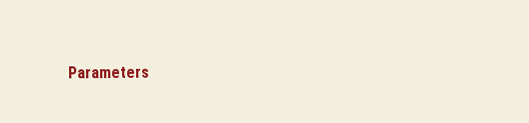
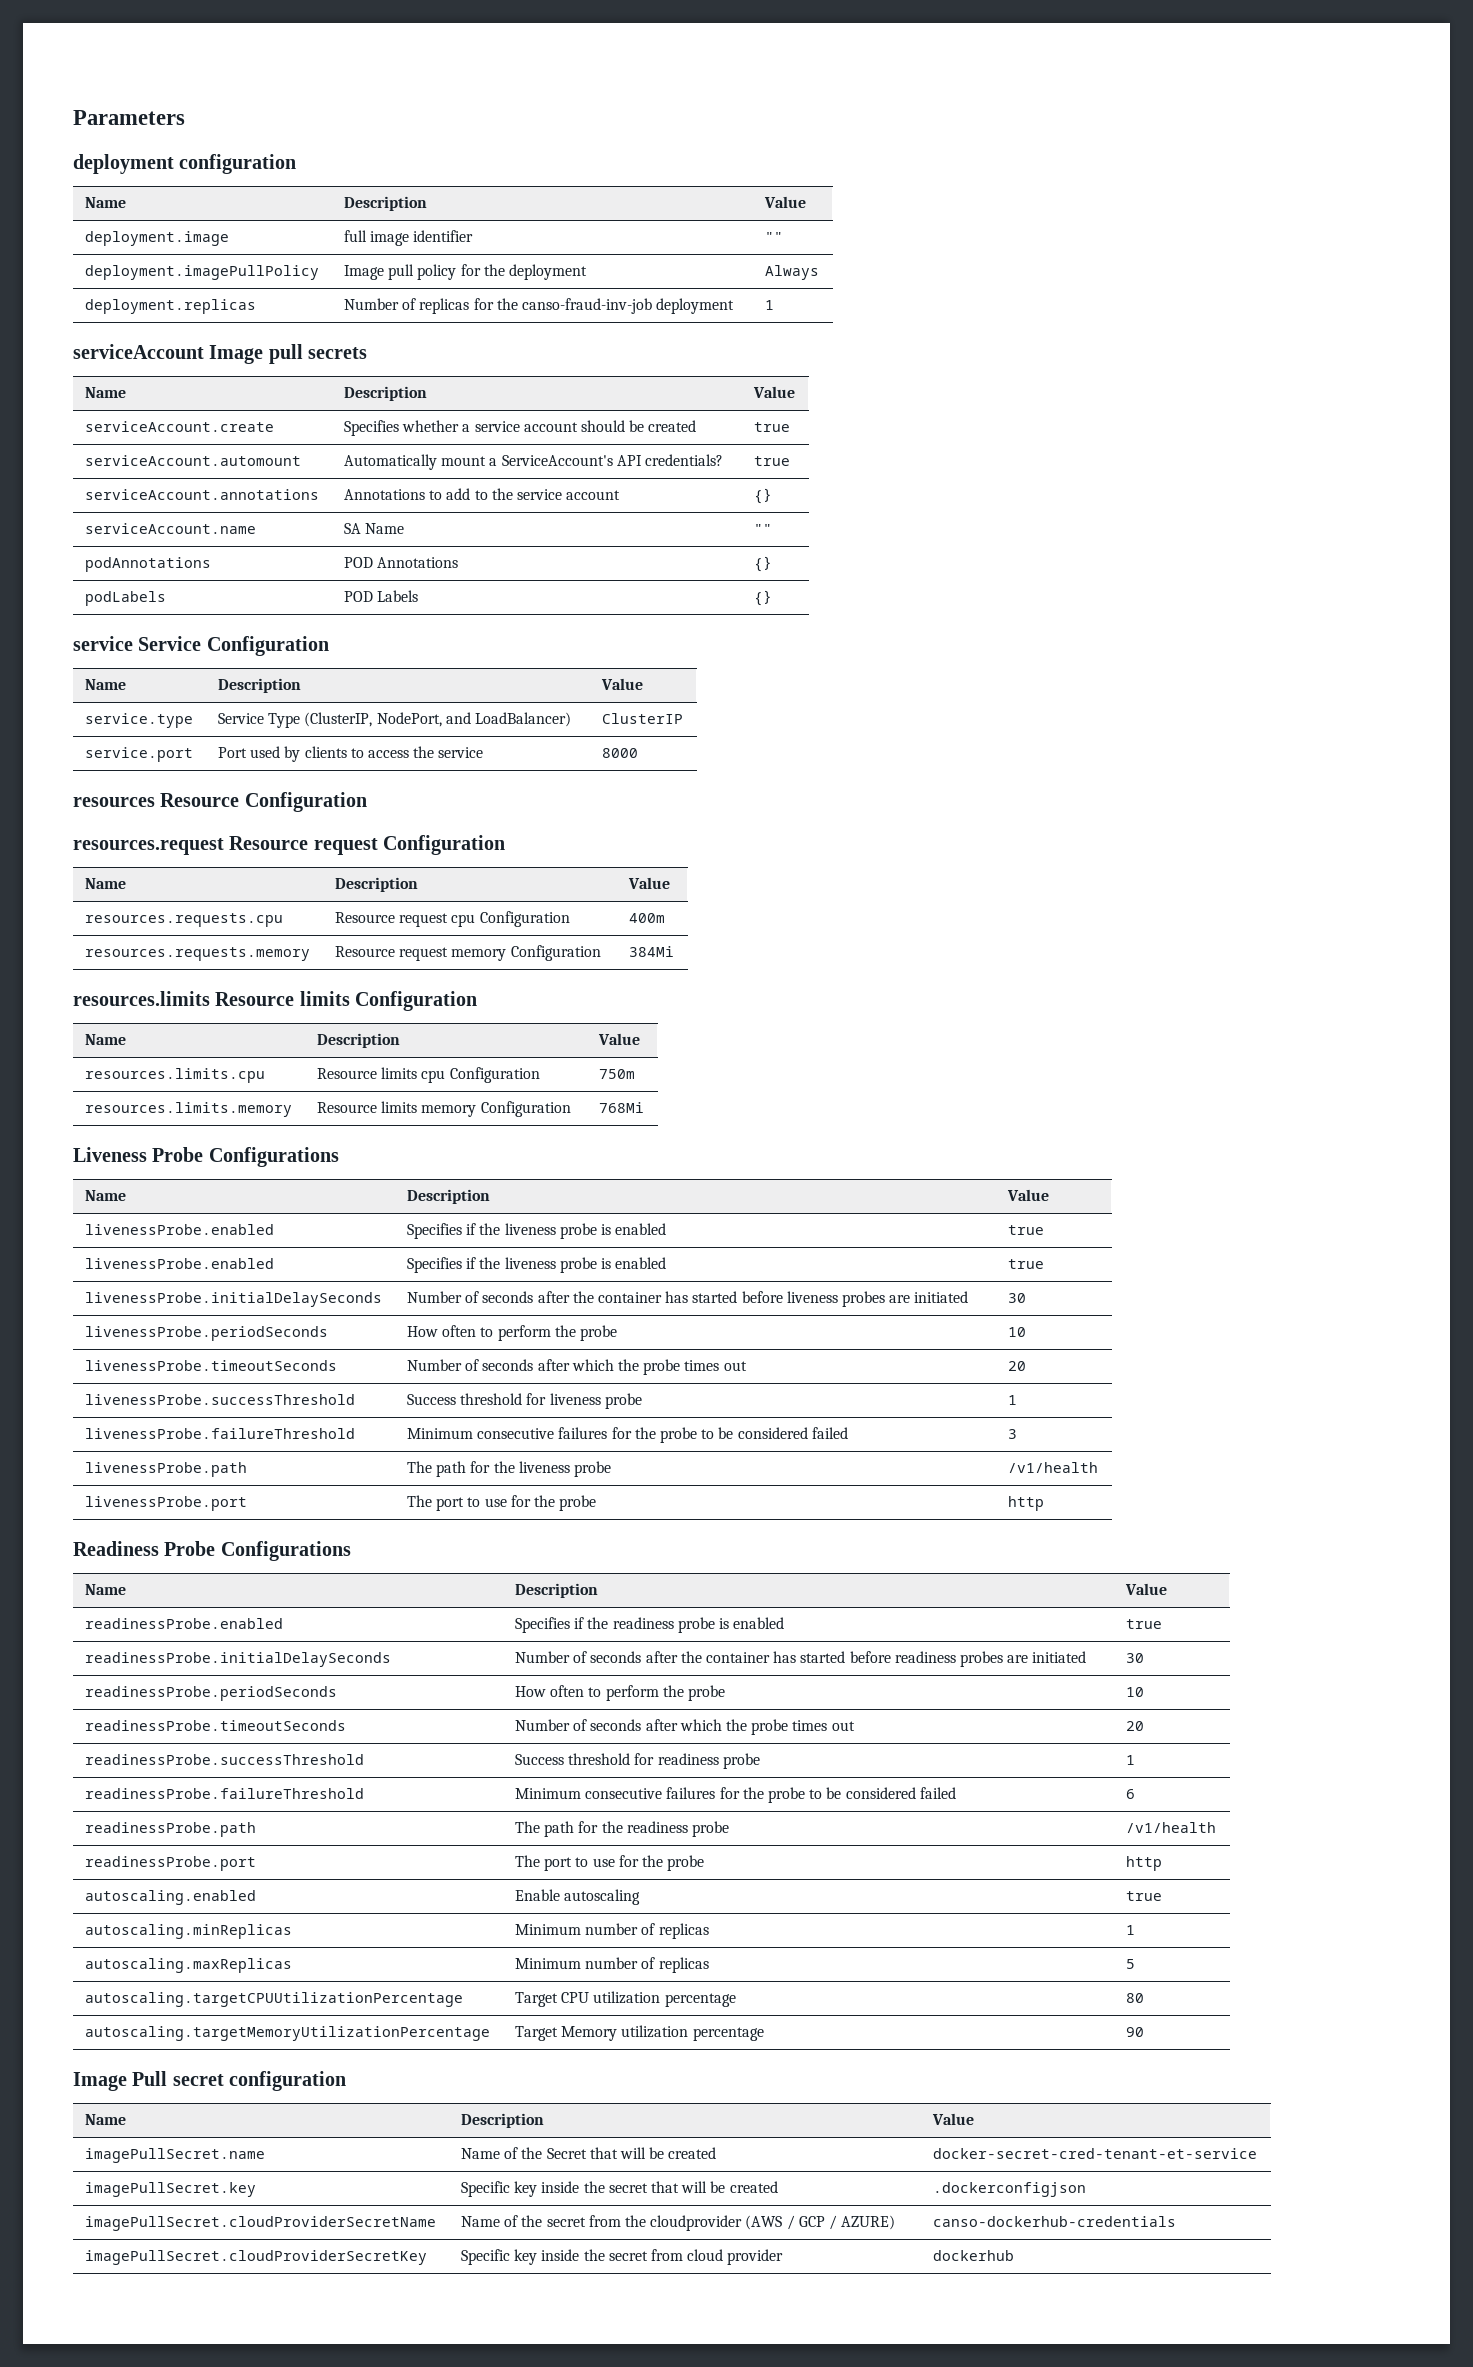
+ deployment configuration
+ Name | Description | Value
+ deployment.image | full image identifier | ""
+ deployment.imagePullPolicy | Image pull policy for the deployment | Always
+ deployment.replicas | Number of replicas for the canso-fraud-inv-job deployment | 1
+ serviceAccount Image pull secrets
+ Name | Description | Value
+ serviceAccount.create | Specifies whether a service account should be created | true
+ serviceAccount.automount | Automatically mount a ServiceAccount's API credentials? | true
+ serviceAccount.annotations | Annotations to add to the service account | {}
+ serviceAccount.name | SA Name | ""
+ podAnnotations | POD Annotations | {}
+ podLabels | POD Labels | {}
+ service Service Configuration
+ Name | Description | Value
+ service.type | Service Type (ClusterIP, NodePort, and LoadBalancer) | ClusterIP
+ service.port | Port used by clients to access the service | 8000
+ resources Resource Configuration
+ resources.request Resource request Configuration
+ Name | Description | Value
+ resources.requests.cpu | Resource request cpu Configuration | 400m
+ resources.requests.memory | Resource request memory Configuration | 384Mi
+ resources.limits Resource limits Configuration
+ Name | Description | Value
+ resources.limits.cpu | Resource limits cpu Configuration | 750m
+ resources.limits.memory | Resource limits memory Configuration | 768Mi
+ Liveness Probe Configurations
+ Name | Description | Value
+ livenessProbe.enabled | Specifies if the liveness probe is enabled | true
+ livenessProbe.enabled | Specifies if the liveness probe is enabled | true
+ livenessProbe.initialDelaySeconds | Number of seconds after the container has started before liveness probes are initiated | 30
+ livenessProbe.periodSeconds | How often to perform the probe | 10
+ livenessProbe.timeoutSeconds | Number of seconds after which the probe times out | 20
+ livenessProbe.successThreshold | Success threshold for liveness probe | 1
+ livenessProbe.failureThreshold | Minimum consecutive failures for the probe to be considered failed | 3
+ livenessProbe.path | The path for the liveness probe | /v1/health
+ livenessProbe.port | The port to use for the probe | http
+ Readiness Probe Configurations
+ Name | Description | Value
+ readinessProbe.enabled | Specifies if the readiness probe is enabled | true
+ readinessProbe.initialDelaySeconds | Number of seconds after the container has started before readiness probes are initiated | 30
+ readinessProbe.periodSeconds | How often to perform the probe | 10
+ readinessProbe.timeoutSeconds | Number of seconds after which the probe times out | 20
+ readinessProbe.successThreshold | Success threshold for readiness probe | 1
+ readinessProbe.failureThreshold | Minimum consecutive failures for the probe to be considered failed | 6
+ readinessProbe.path | The path for the readiness probe | /v1/health
+ readinessProbe.port | The port to use for the probe | http
+ autoscaling.enabled | Enable autoscaling | true
+ autoscaling.minReplicas | Minimum number of replicas | 1
+ autoscaling.maxReplicas | Minimum number of replicas | 5
+ autoscaling.targetCPUUtilizationPercentage | Target CPU utilization percentage | 80
+ autoscaling.targetMemoryUtilizationPercentage | Target Memory utilization percentage | 90
+ Image Pull secret configuration
+ Name | Description | Value
+ imagePullSecret.name | Name of the Secret that will be created | docker-secret-cred-tenant-et-service
+ imagePullSecret.key | Specific key inside the secret that will be created | .dockerconfigjson
+ imagePullSecret.cloudProviderSecretName | Name of the secret from the cloudprovider (AWS / GCP / AZURE) | canso-dockerhub-credentials
+ imagePullSecret.cloudProviderSecretKey | Specific key inside the secret from cloud provider | dockerhub

